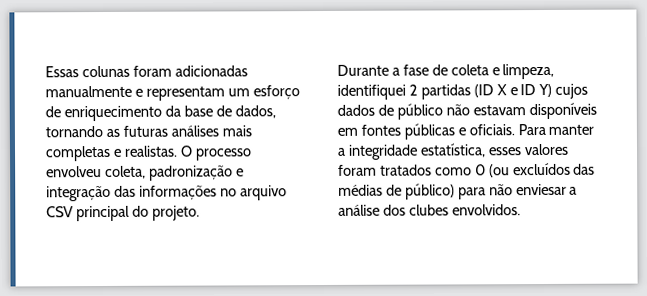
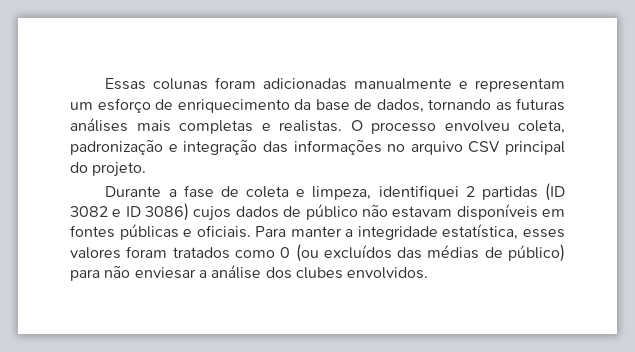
- Durante a fase de coleta e limpeza, identifiquei 2 partidas (ID X e ID Y) cujos dados de público não estavam disponíveis em fontes públicas e oficiais.
+ Durante a fase de coleta e limpeza, identifiquei 2 partidas (ID 3082 e ID 3086) cujos dados de público não estavam disponíveis em fontes públicas e oficiais.

